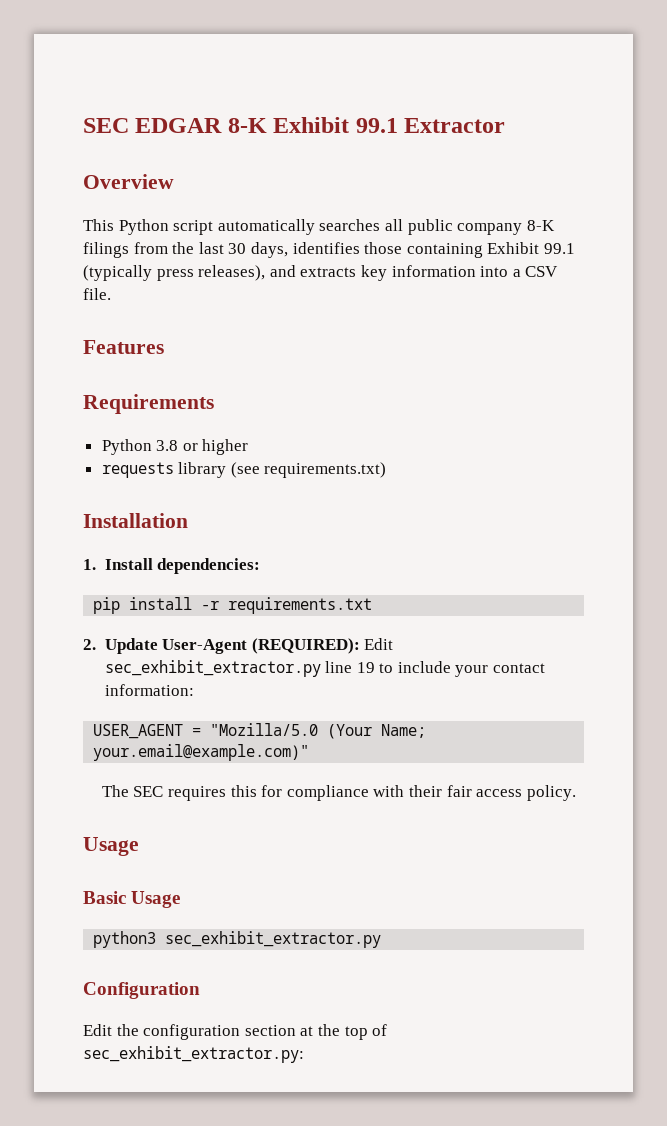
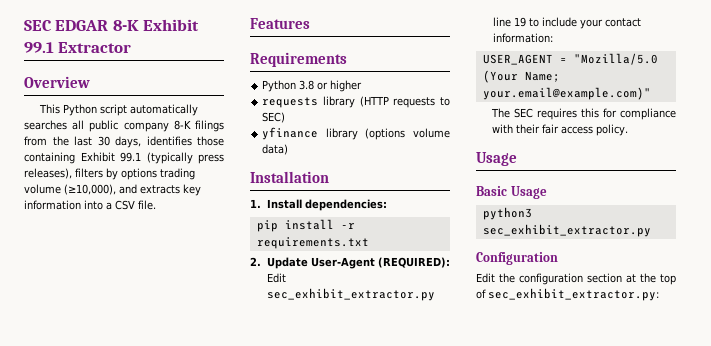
- This Python script automatically searches all public company 8-K filings from the last 30 days, identifies those containing Exhibit 99.1 (typically press releases), and extracts key information into a CSV file.
+ This Python script automatically searches all public company 8-K filings from the last 30 days, identifies those containing Exhibit 99.1 (typically press releases), filters by options trading volume (≥10,000), and extracts key information into a CSV file.
- requests library (see requirements.txt)
+ requests library (HTTP requests to SEC)
+ yfinance library (options volume data)

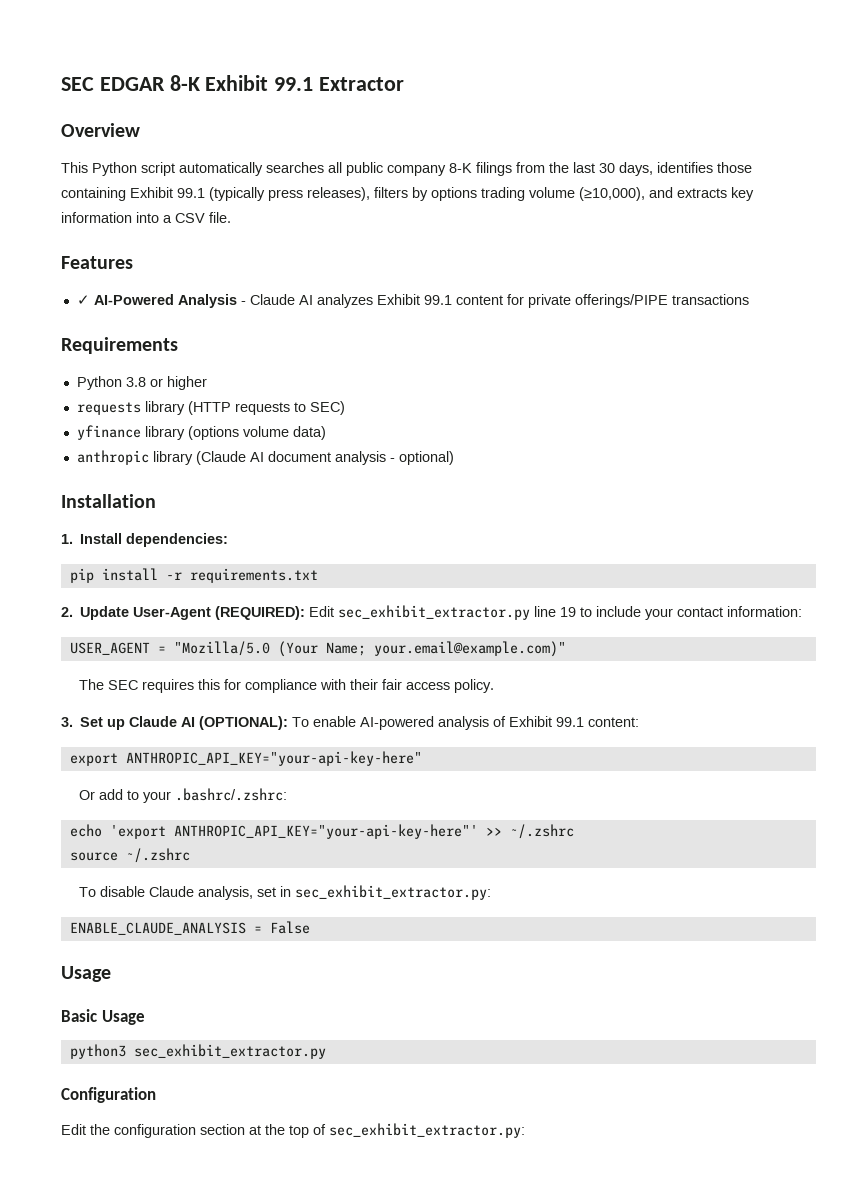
+ ✓ AI-Powered Analysis - Claude AI analyzes Exhibit 99.1 content for private offerings/PIPE transactions
+ anthropic library (Claude AI document analysis - optional)
+ 3. Set up Claude AI (OPTIONAL): To enable AI-powered analysis of Exhibit 99.1 content:
+ export ANTHROPIC_API_KEY="your-api-key-here"
+ Or add to your .bashrc/.zshrc:
+ echo 'export ANTHROPIC_API_KEY="your-api-key-here"' >> ~/.zshrc
+ source ~/.zshrc
+ To disable Claude analysis, set in sec_exhibit_extractor.py:
+ ENABLE_CLAUDE_ANALYSIS = False

